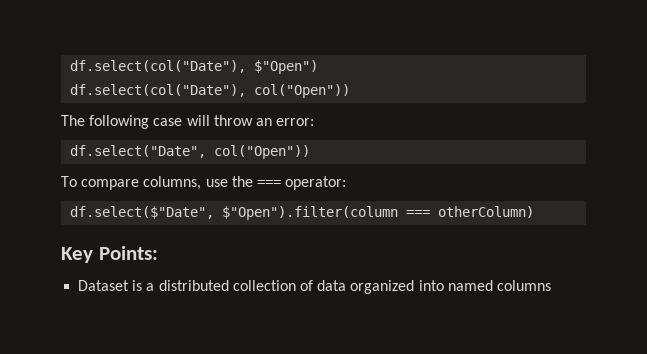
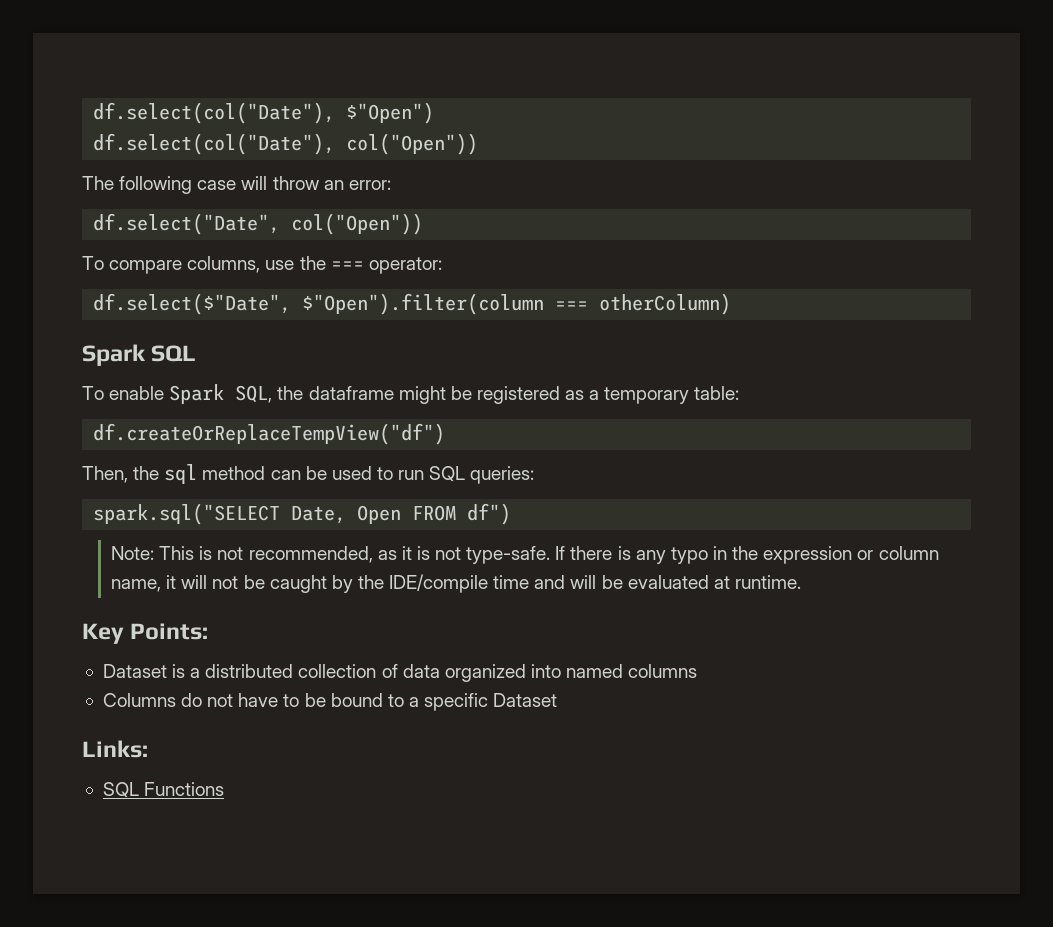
+ Spark SQL
+ To enable Spark SQL, the dataframe might be registered as a temporary table:
+ df.createOrReplaceTempView("df")
+ Then, the sql method can be used to run SQL queries:
+ spark.sql("SELECT Date, Open FROM df")
+ Note: This is not recommended, as it is not type-safe. If there is any typo in the expression or column name, it will not be caught by the IDE/compile time and will be evaluated at runtime.
+ Columns do not have to be bound to a specific Dataset
+ Links:
+ SQL Functions

